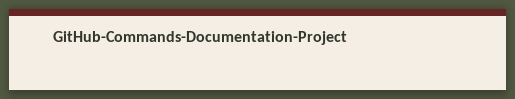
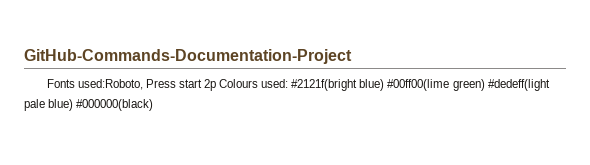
+ Fonts used:Roboto, Press start 2p Colours used: #2121f(bright blue) #00ff00(lime green) #dedeff(light pale blue) #000000(black)

